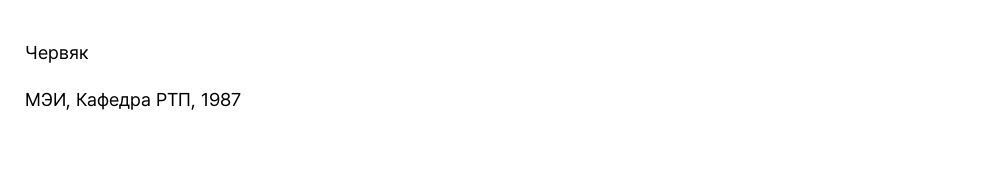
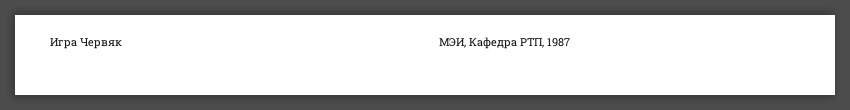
- Червяк
+ Игра Червяк

